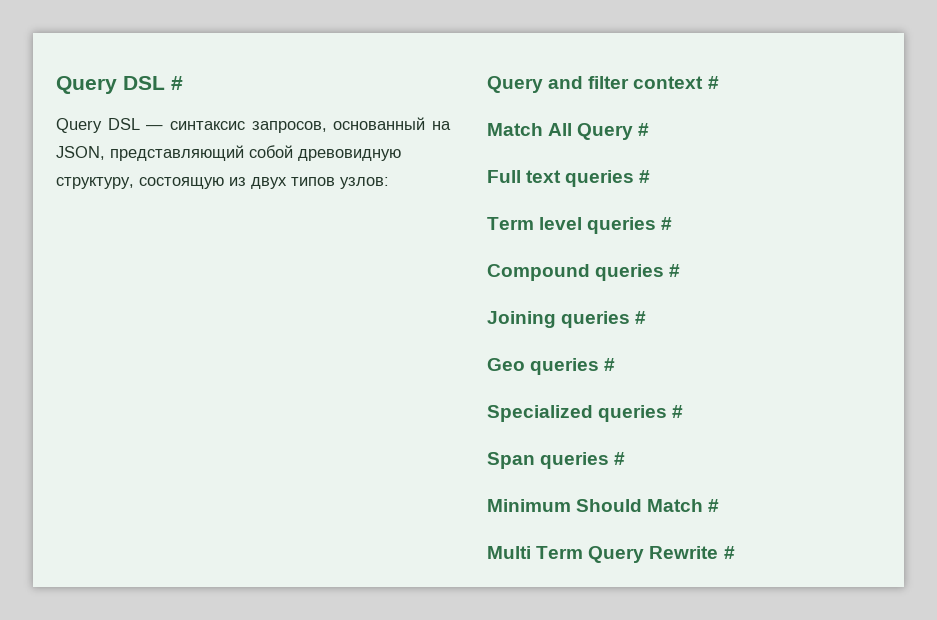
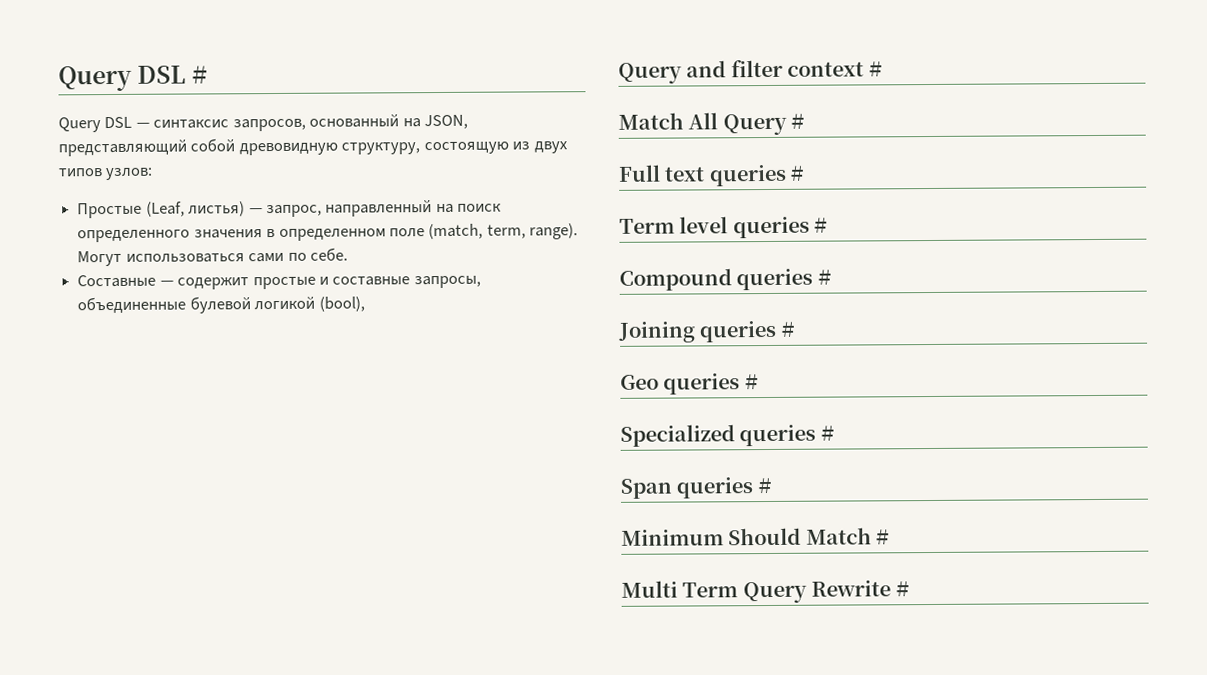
+ Простые (Leaf, листья) — запрос, направленный на поиск определенного значения в определенном поле (match, term, range). Могут использоваться сами по себе.
+ Составные — содержит простые и составные запросы, объединенные булевой логикой (bool),

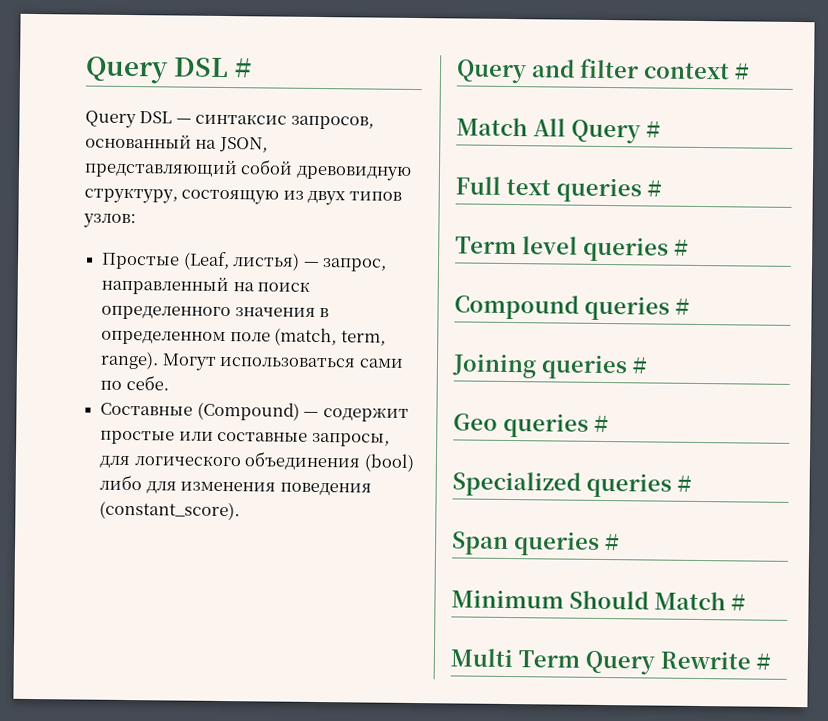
- Составные — содержит простые и составные запросы, объединенные булевой логикой (bool),
+ Составные (Compound) — содержит простые или составные запросы, для логического объединения (bool) либо для изменения поведения (constant_score).

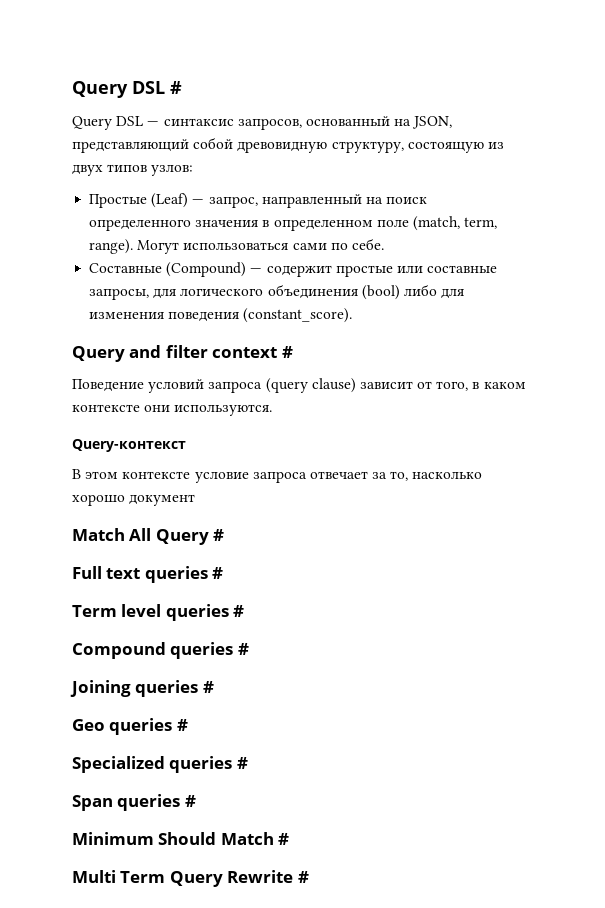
- Простые (Leaf, листья) — запрос, направленный на поиск определенного значения в определенном поле (match, term, range).
+ Простые (Leaf) — запрос, направленный на поиск определенного значения в определенном поле (match, term, range).
+ Поведение условий запроса (query clause) зависит от того, в каком контексте они используются.
+ Query-контекст
+ В этом контексте условие запроса отвечает за то, насколько хорошо документ

